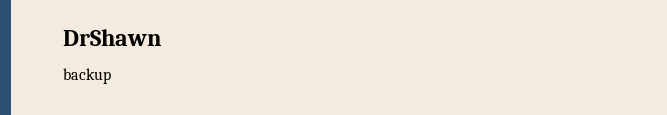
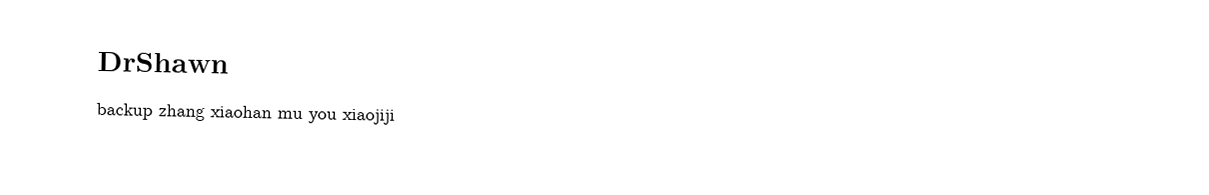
- backup
+ backup zhang xiaohan mu you xiaojiji

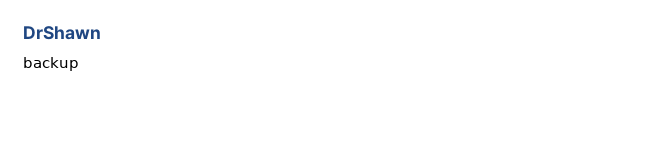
- backup zhang xiaohan mu you xiaojiji
+ backup

